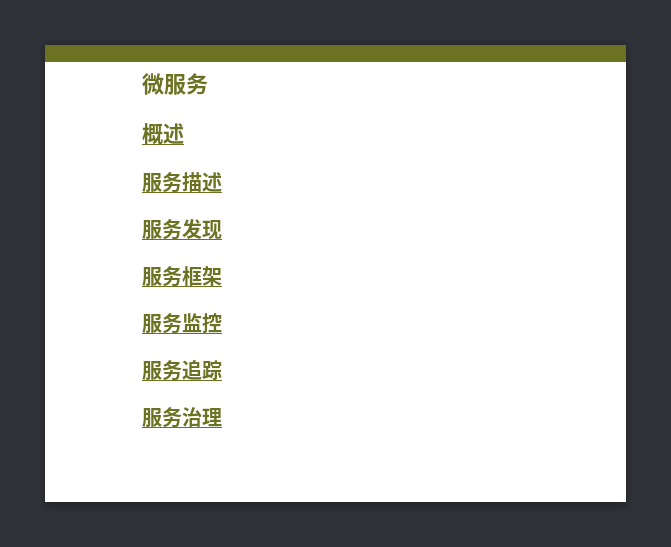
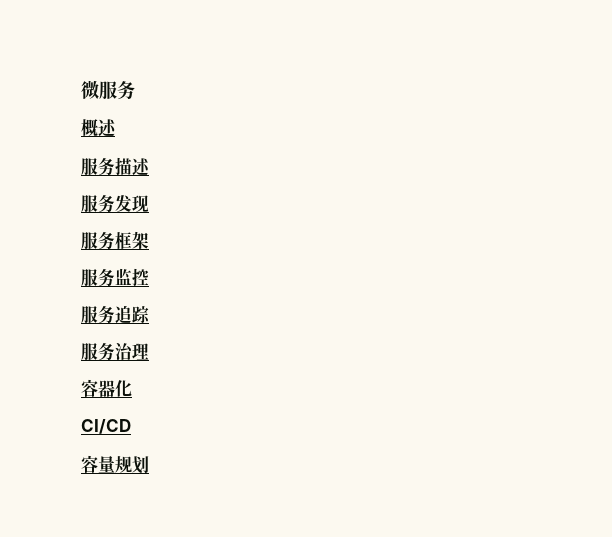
+ 容器化
+ CI/CD
+ 容量规划

